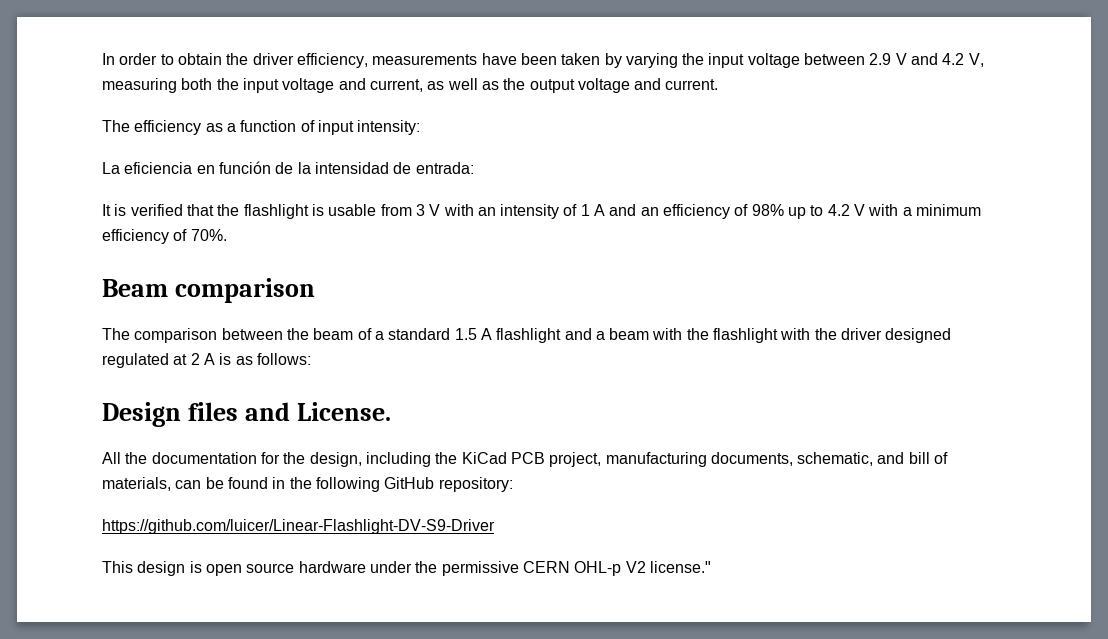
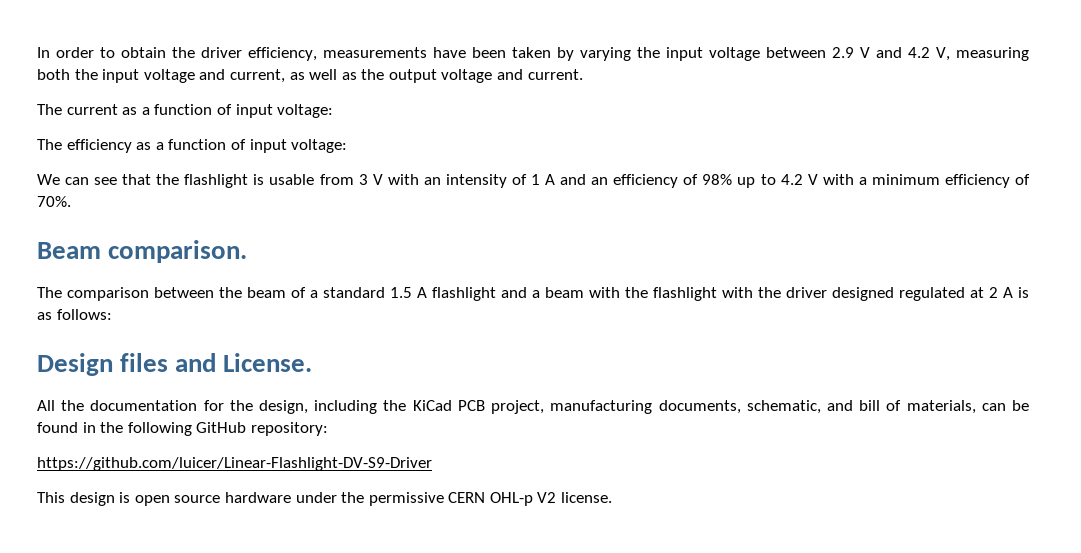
+ The current as a function of input voltage:
- The efficiency as a function of input intensity:
- La eficiencia en función de la intensidad de entrada:
- It is verified that the flashlight is usable from 3 V with an intensity of 1 A and an efficiency of 98% up to 4.2 V with a minimum efficiency of 70%.
+ The efficiency as a function of input voltage:
+ We can see that the flashlight is usable from 3 V with an intensity of 1 A and an efficiency of 98% up to 4.2 V with a minimum efficiency of 70%.
- Beam comparison
+ Beam comparison.
- This design is open source hardware under the permissive CERN OHL-p V2 license."
+ This design is open source hardware under the permissive CERN OHL-p V2 license.

